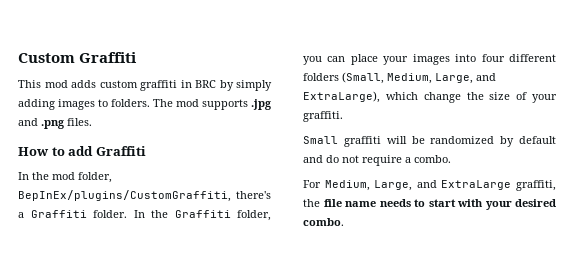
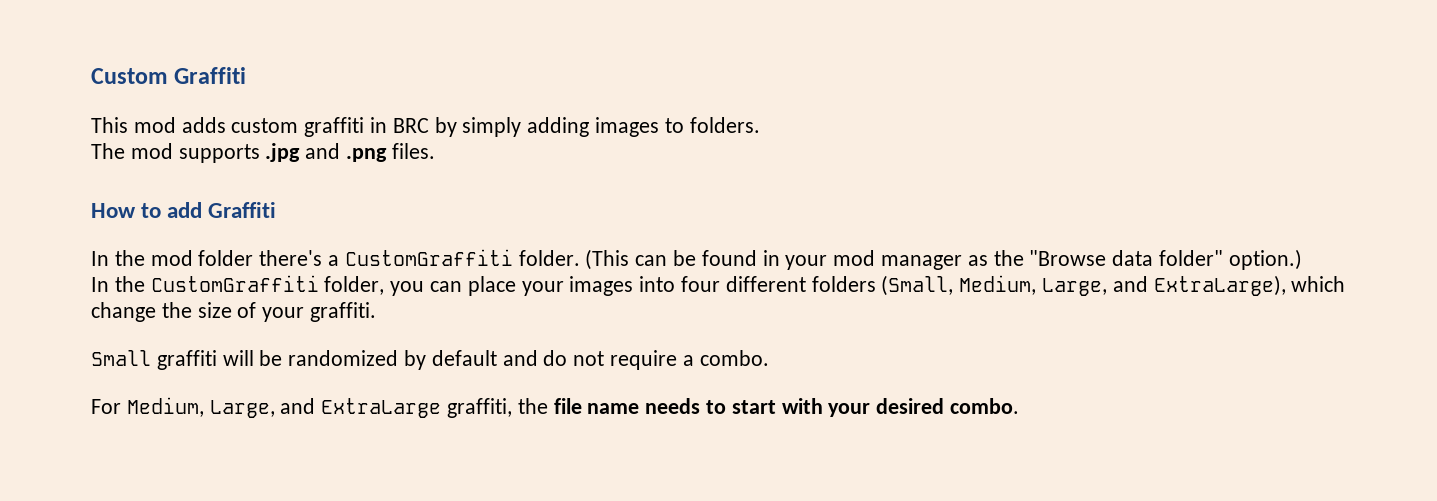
- This mod adds custom graffiti in BRC by simply adding images to folders. The mod supports .jpg and .png files.
+ This mod adds custom graffiti in BRC by simply adding images to folders.
+ The mod supports .jpg and .png files.
- In the mod folder, BepInEx/plugins/CustomGraffiti, there's a Graffiti folder. In the Graffiti folder, you can place your images into four different folders (Small, Medium, Large, and ExtraLarge), which change the size of your graffiti.
+ In the mod folder there's a CustomGraffiti folder. (This can be found in your mod manager as the "Browse data folder" option.)
+ In the CustomGraffiti folder, you can place your images into four different folders (Small, Medium, Large, and ExtraLarge), which change the size of your graffiti.

